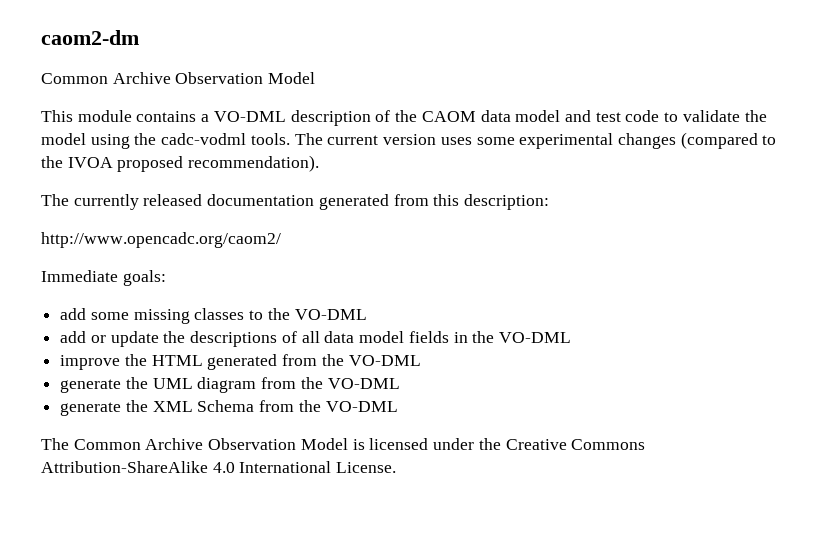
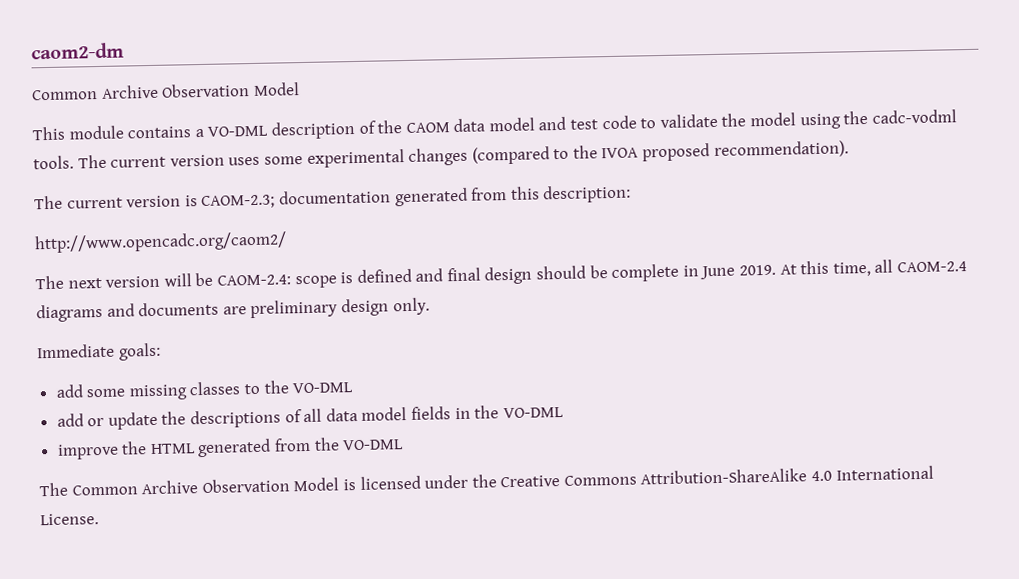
- The currently released documentation generated from this description:
+ The current version is CAOM-2.3; documentation generated from this description:
+ The next version will be CAOM-2.4: scope is defined and final design should be complete in June 2019. At this time, all CAOM-2.4 diagrams and documents are preliminary design only.
- generate the UML diagram from the VO-DML
- generate the XML Schema from the VO-DML

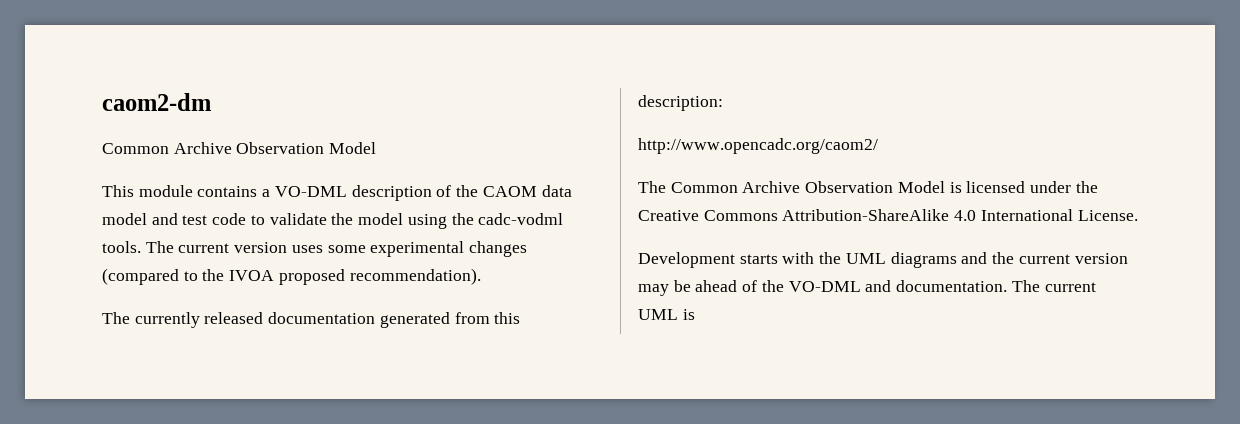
- The current version is CAOM-2.3; documentation generated from this description:
+ The currently released documentation generated from this description:
- The next version will be CAOM-2.4: scope is defined and final design should be complete in June 2019. At this time, all CAOM-2.4 diagrams and documents are preliminary design only.
- Immediate goals:
- add some missing classes to the VO-DML
- add or update the descriptions of all data model fields in the VO-DML
- improve the HTML generated from the VO-DML
+ Development starts with the UML diagrams and the current version may be ahead of the VO-DML and documentation. The current UML is

